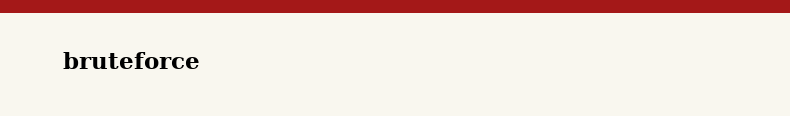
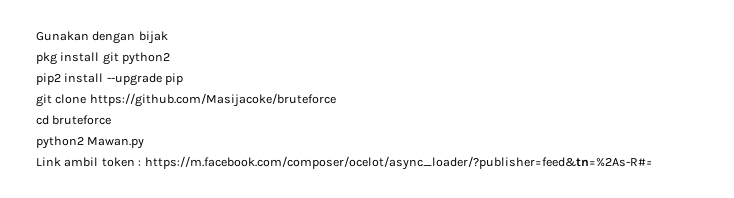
- bruteforce
+ Gunakan dengan bijak
+ pkg install git python2
+ pip2 install --upgrade pip
+ git clone https://github.com/Masijacoke/bruteforce
+ cd bruteforce
+ python2 Mawan.py
+ Link ambil token : https://m.facebook.com/composer/ocelot/async_loader/?publisher=feed&tn=%2As-R#=

